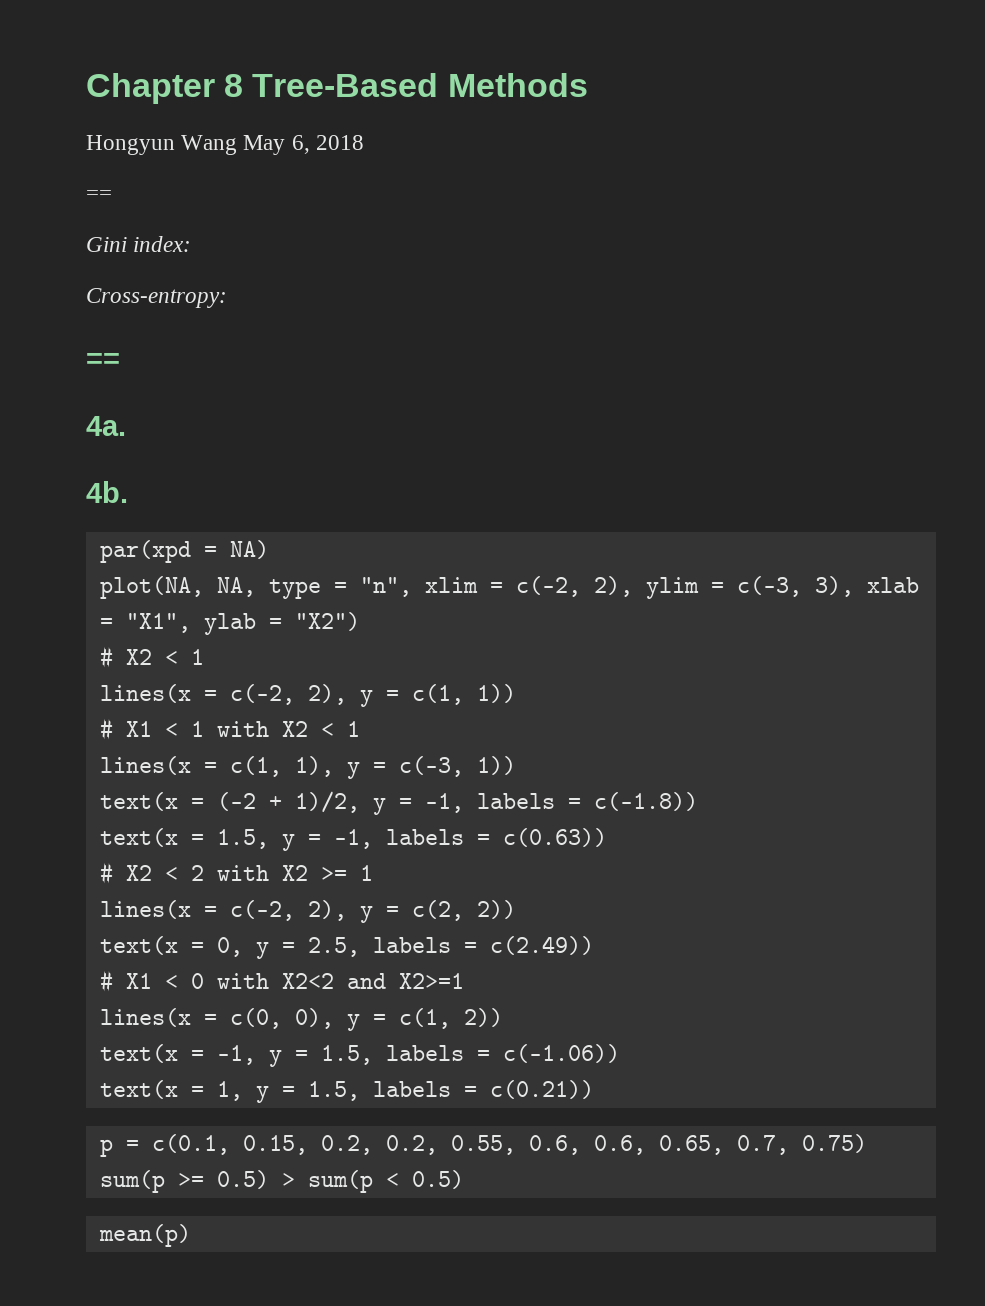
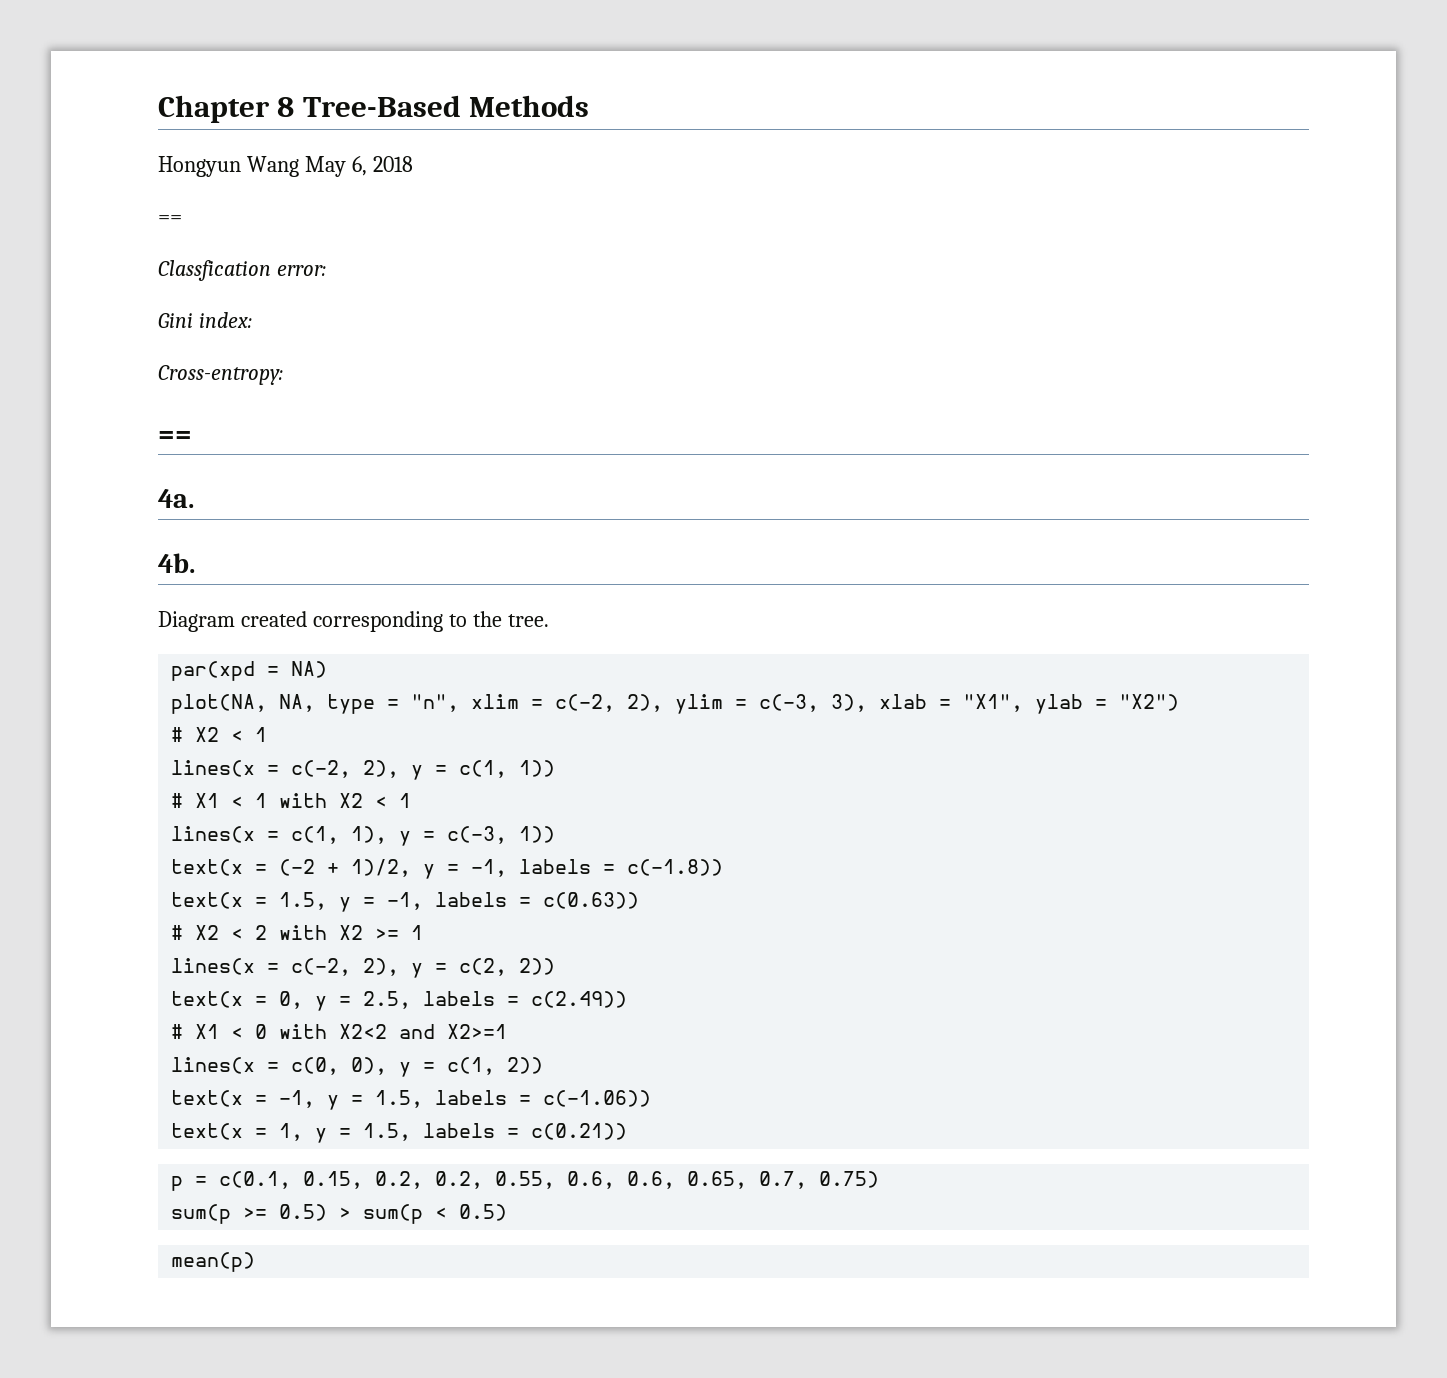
+ Classfication error:
+ Diagram created corresponding to the tree.

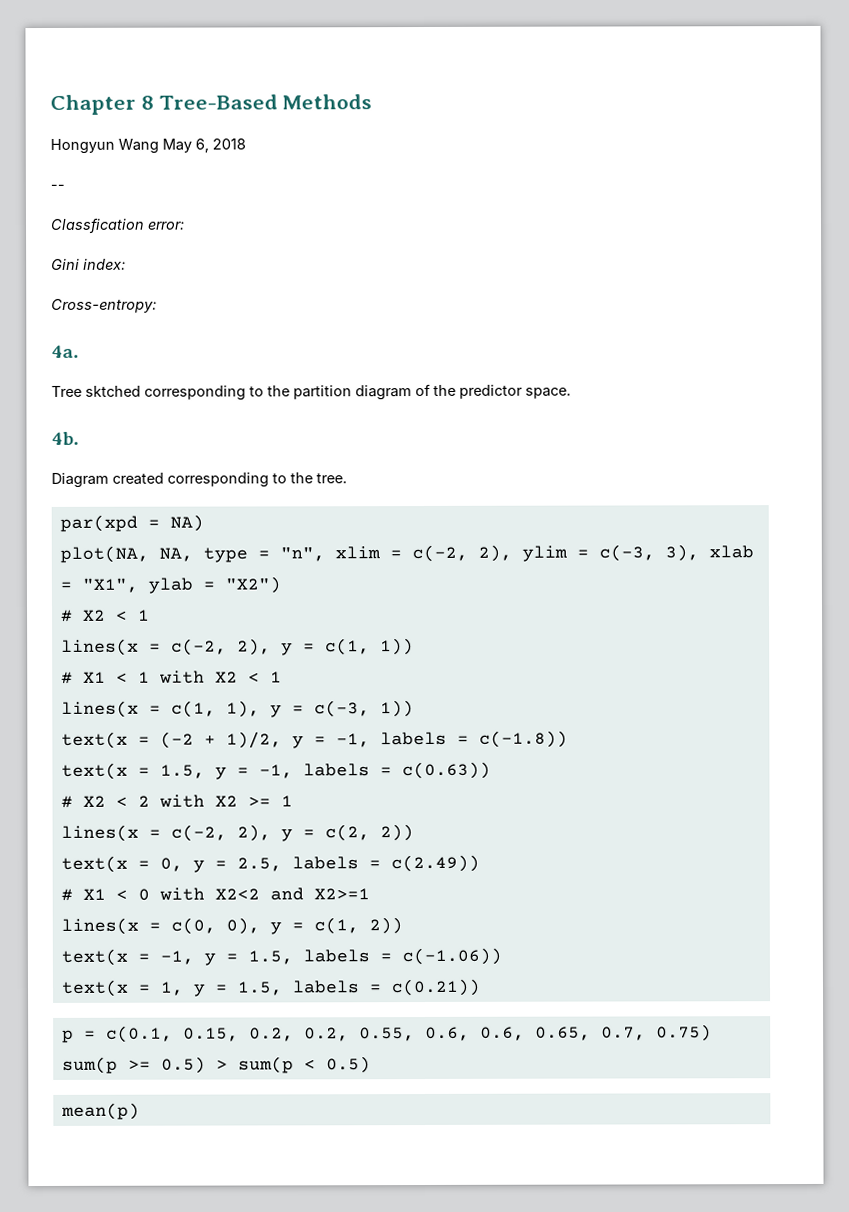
  Hongyun Wang May 6, 2018
- ==
+ --
  Cross-entropy:
- ==
  4a.
+ Tree sktched corresponding to the partition diagram of the predictor space.

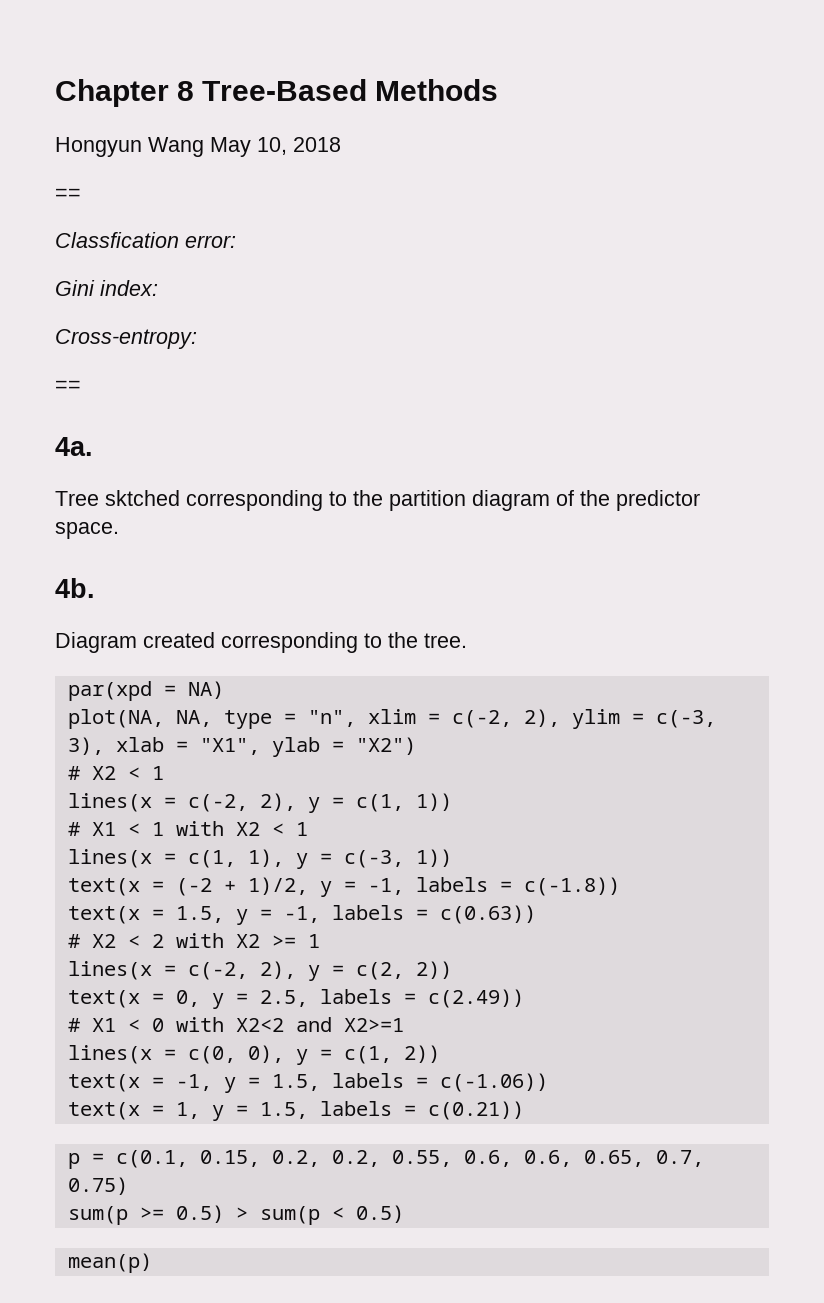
- Hongyun Wang May 6, 2018
- --
+ Hongyun Wang May 10, 2018
+ ==
  Cross-entropy:
+ ==

